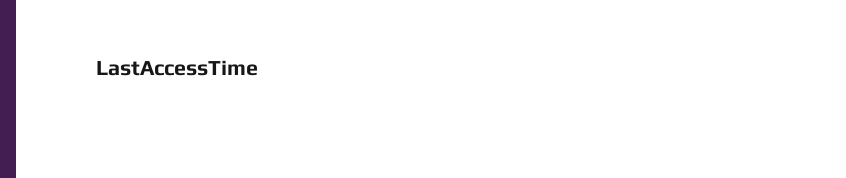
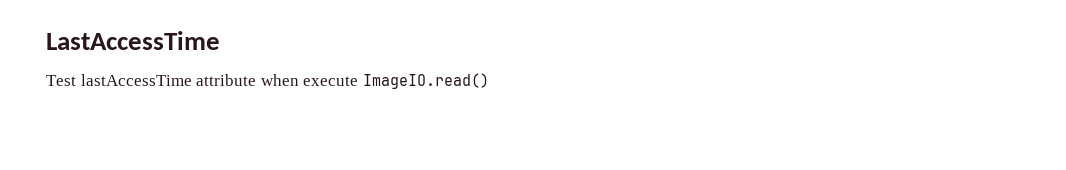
+ Test lastAccessTime attribute when execute ImageIO.read()

